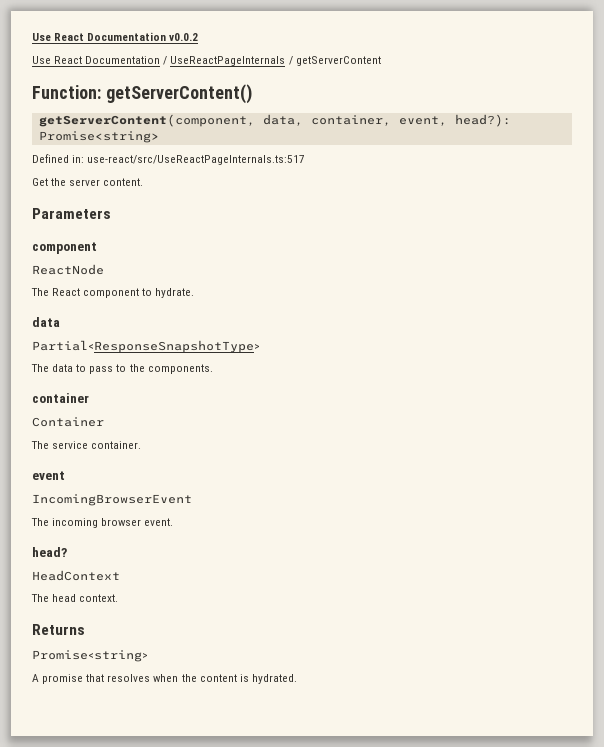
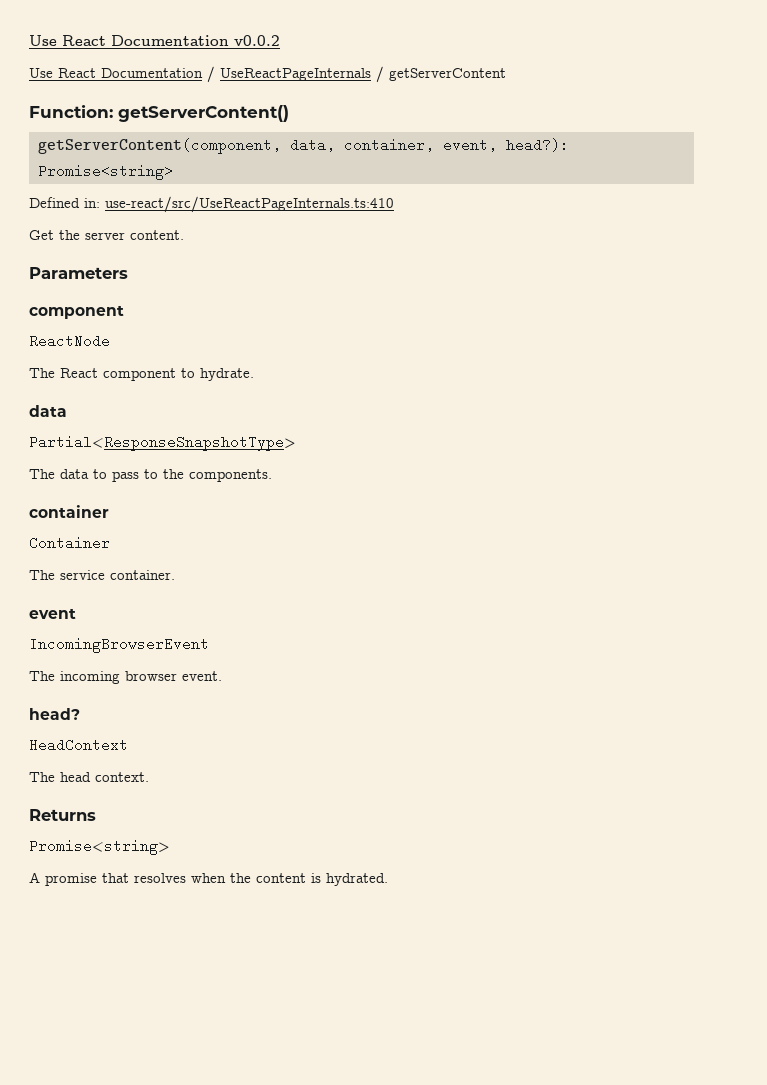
- Defined in: use-react/src/UseReactPageInternals.ts:517
+ Defined in: use-react/src/UseReactPageInternals.ts:410

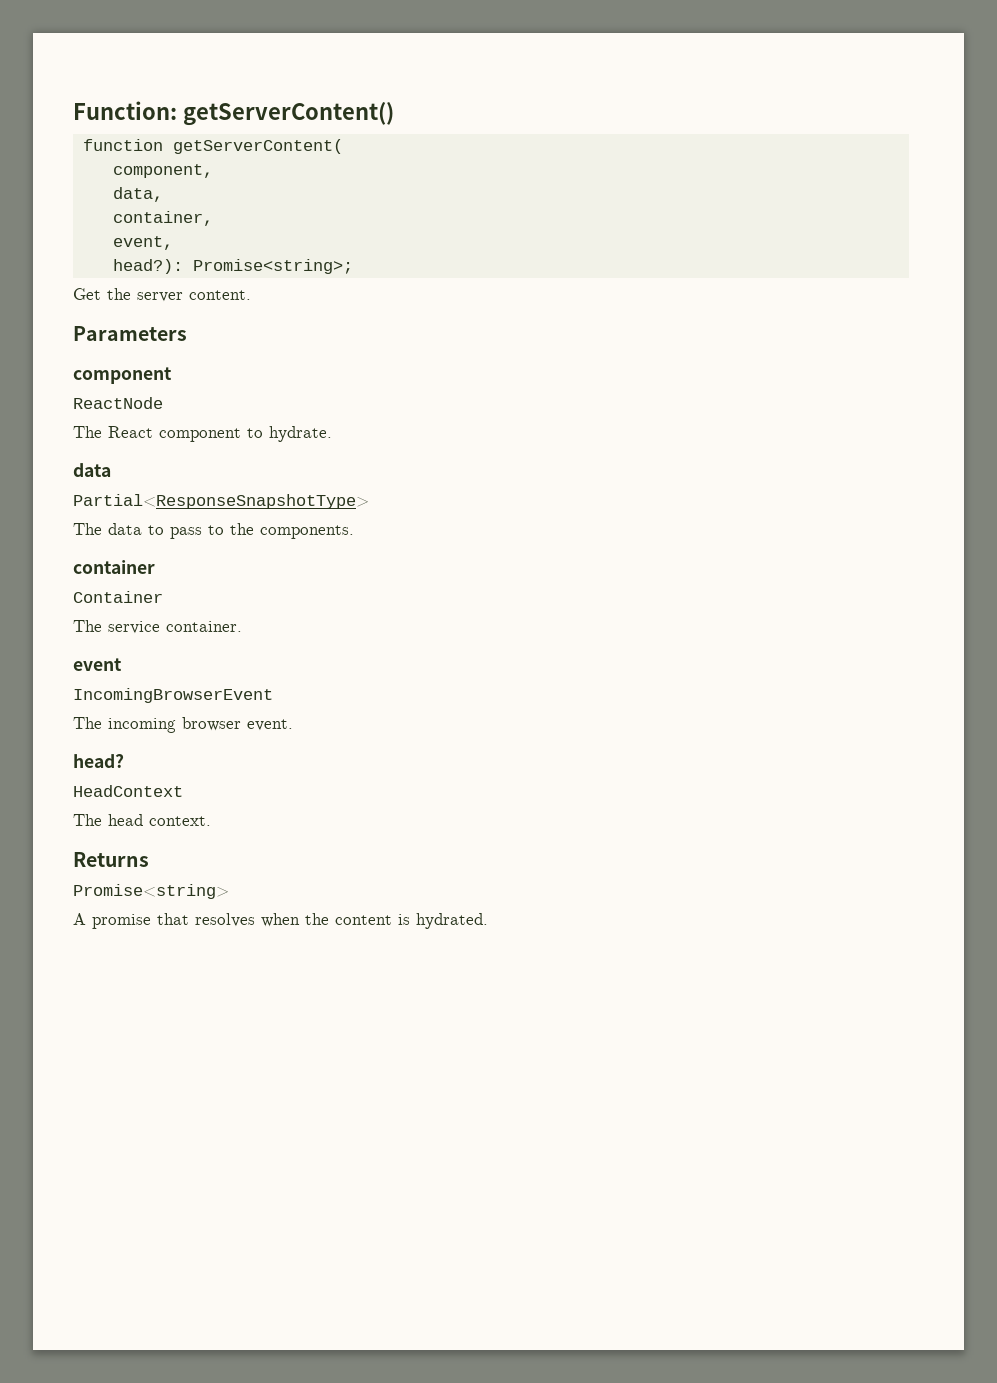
- Use React Documentation v0.0.2
- Use React Documentation / UseReactPageInternals / getServerContent
- getServerContent(component, data, container, event, head?): Promise<string>
- Defined in: use-react/src/UseReactPageInternals.ts:410
+ function getServerContent(
+ component,
+ data,
+ container,
+ event,
+ head?): Promise<string>;

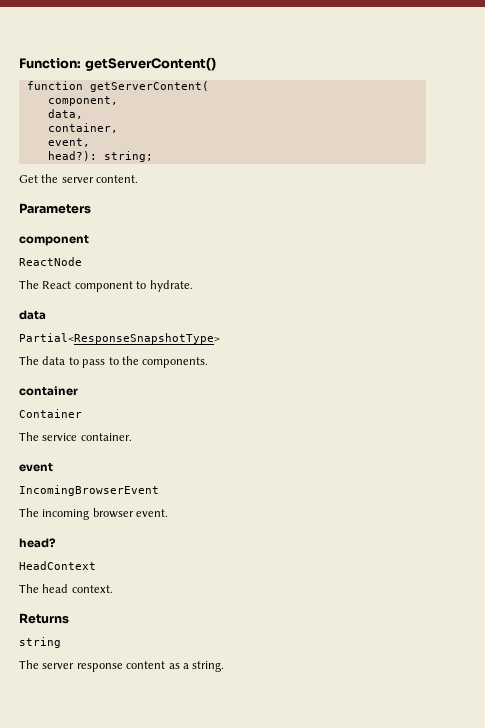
- head?): Promise<string>;
+ head?): string;
- Promise<string>
- A promise that resolves when the content is hydrated.
+ string
+ The server response content as a string.

